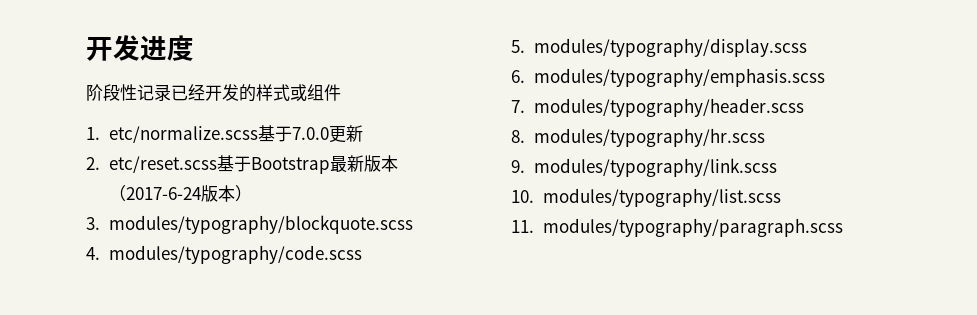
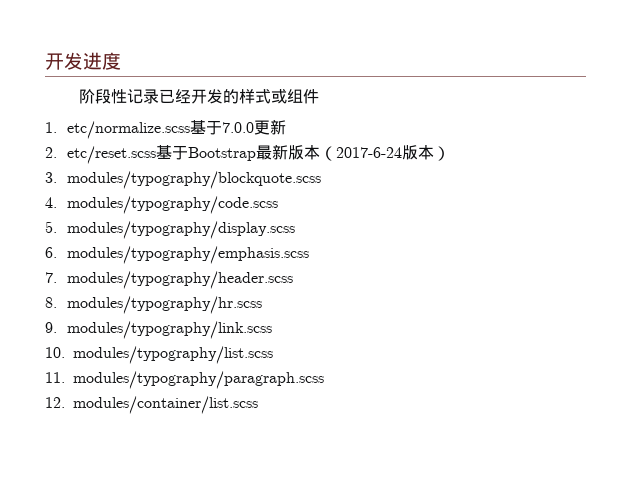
+ 12. modules/container/list.scss

